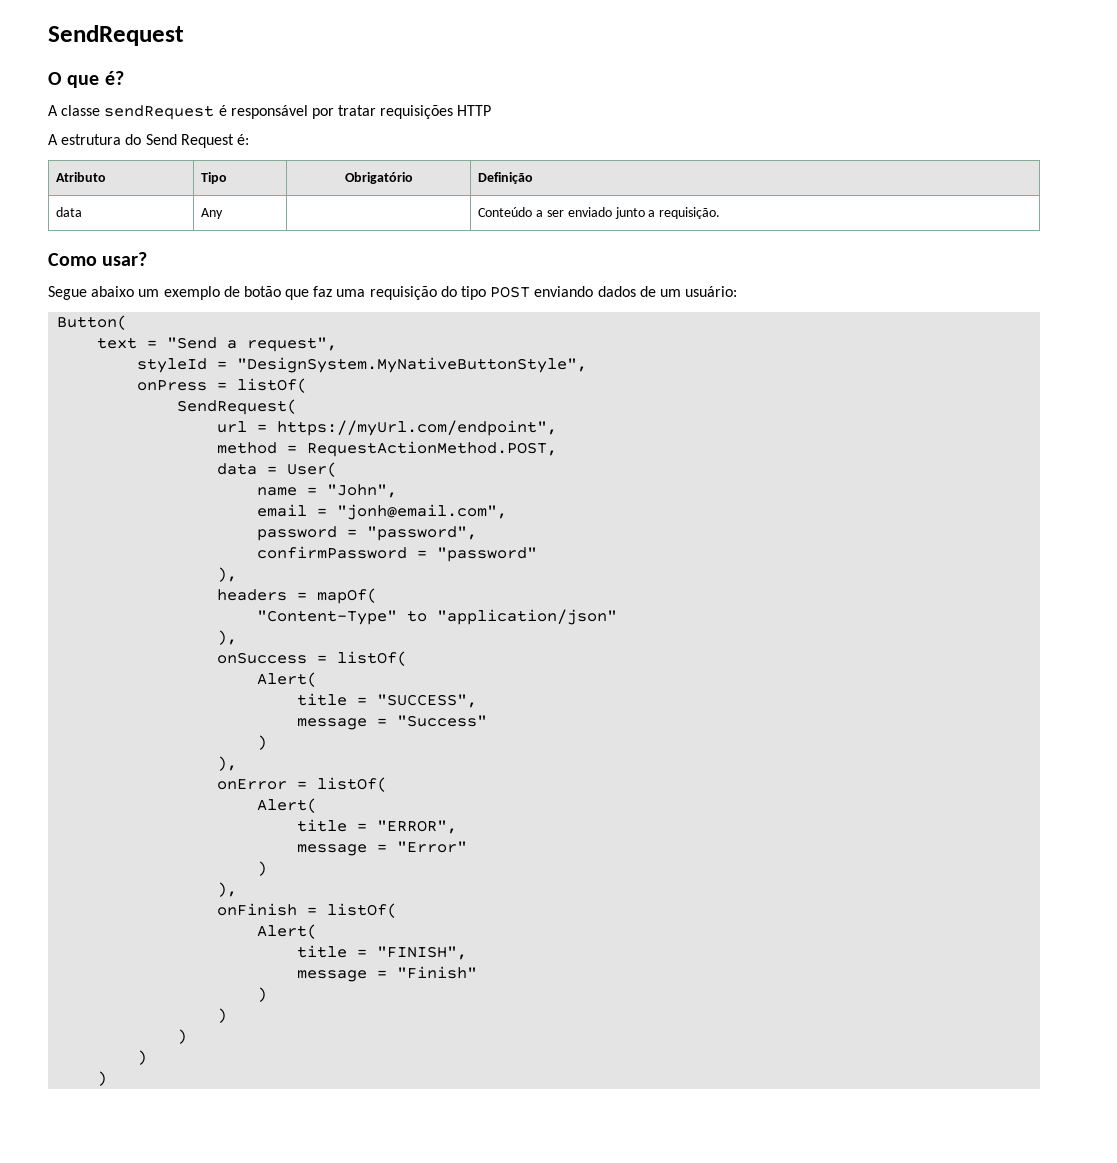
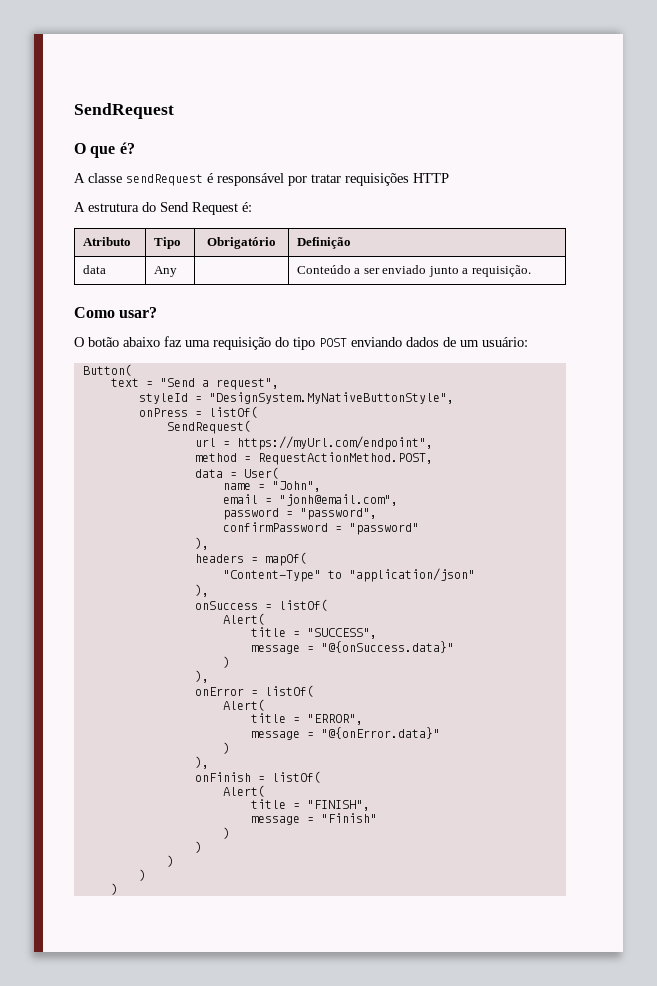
- Segue abaixo um exemplo de botão que faz uma requisição do tipo POST enviando dados de um usuário:
+ O botão abaixo faz uma requisição do tipo POST enviando dados de um usuário:
- message = "Success"
+ message = "@{onSuccess.data}"
- message = "Error"
+ message = "@{onError.data}"

